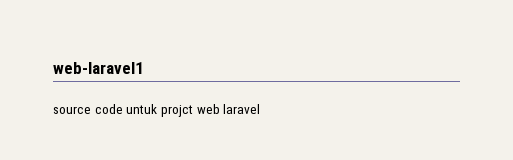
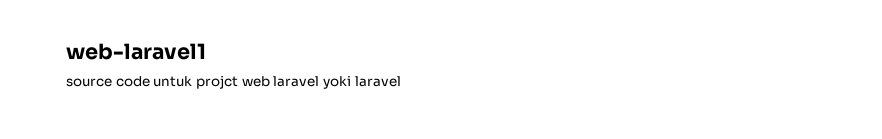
- source code untuk projct web laravel
+ source code untuk projct web laravel yoki laravel

